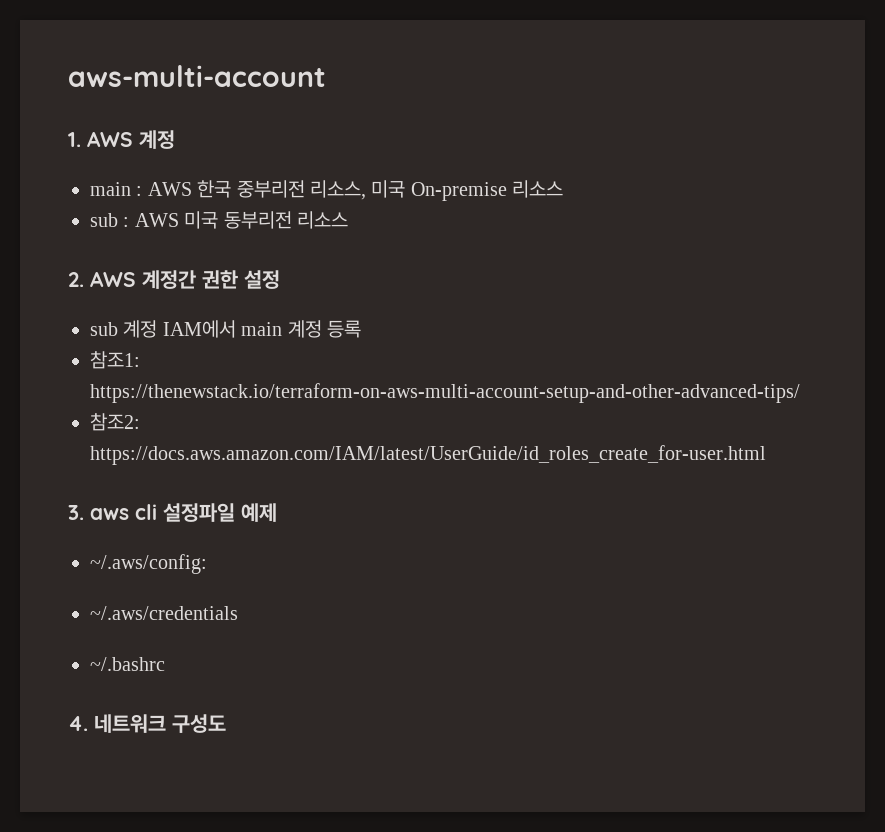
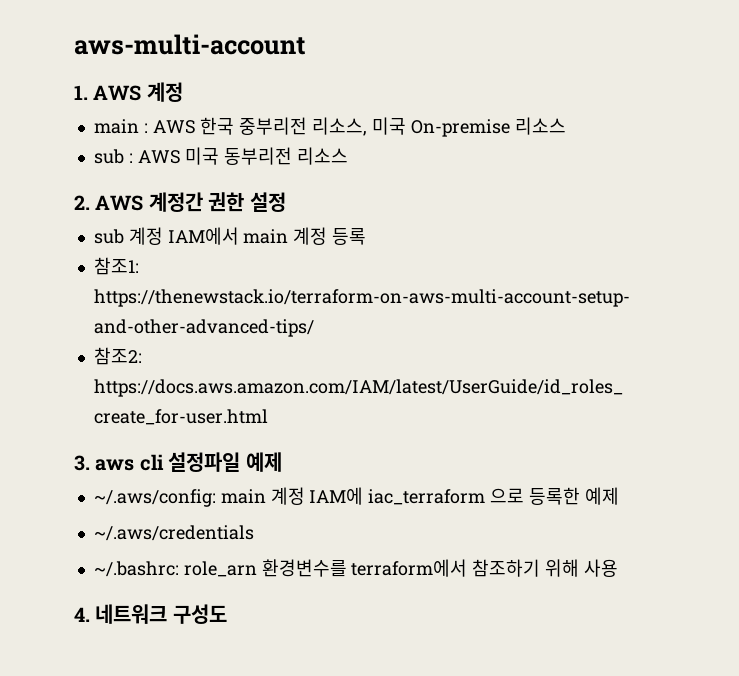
- ~/.aws/config:
+ ~/.aws/config: main 계정 IAM에 iac_terraform 으로 등록한 예제
  ~/.aws/credentials
- ~/.bashrc
+ ~/.bashrc: role_arn 환경변수를 terraform에서 참조하기 위해 사용

